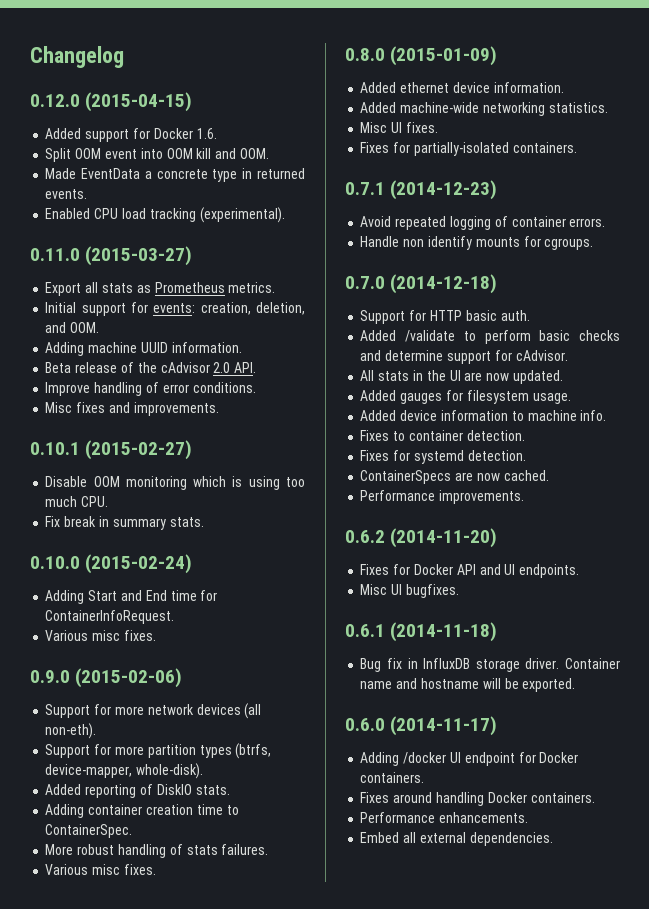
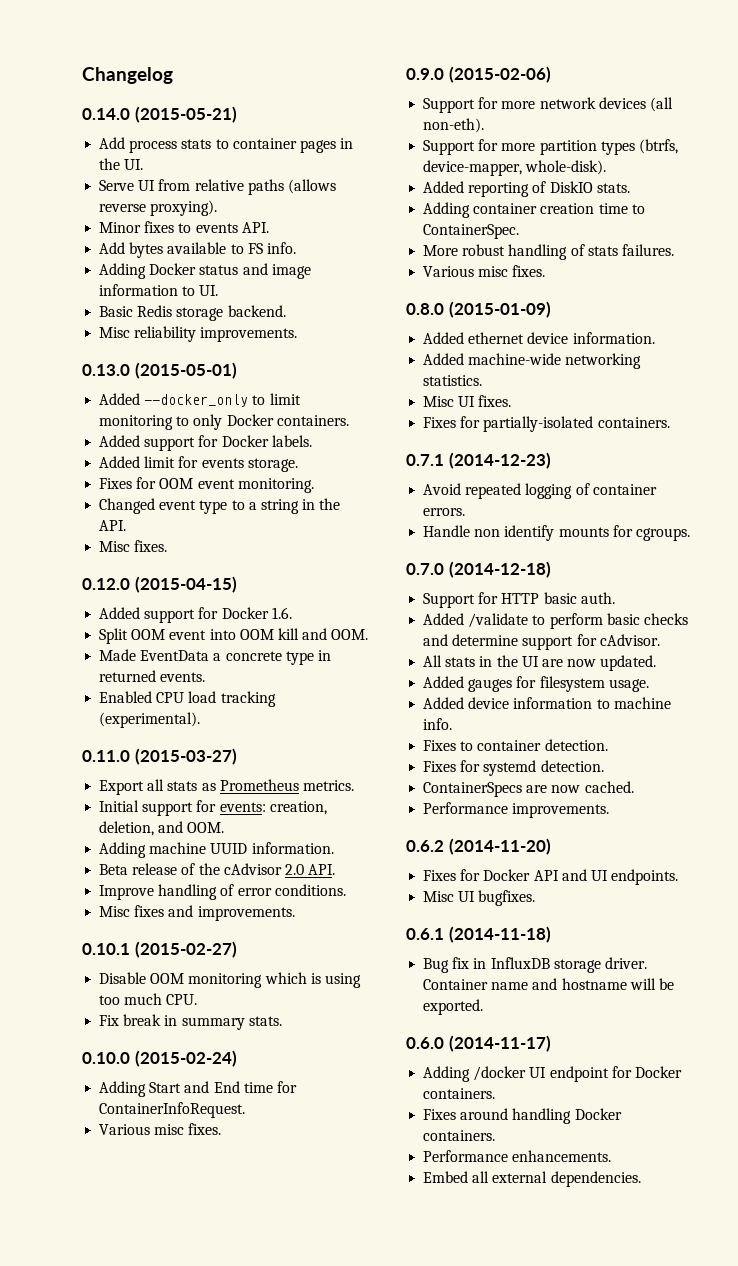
+ 0.14.0 (2015-05-21)
+ Add process stats to container pages in the UI.
+ Serve UI from relative paths (allows reverse proxying).
+ Minor fixes to events API.
+ Add bytes available to FS info.
+ Adding Docker status and image information to UI.
+ Basic Redis storage backend.
+ Misc reliability improvements.
+ 0.13.0 (2015-05-01)
+ Added --docker_only to limit monitoring to only Docker containers.
+ Added support for Docker labels.
+ Added limit for events storage.
+ Fixes for OOM event monitoring.
+ Changed event type to a string in the API.
+ Misc fixes.

